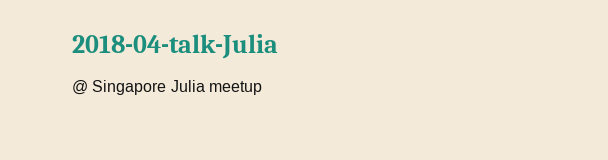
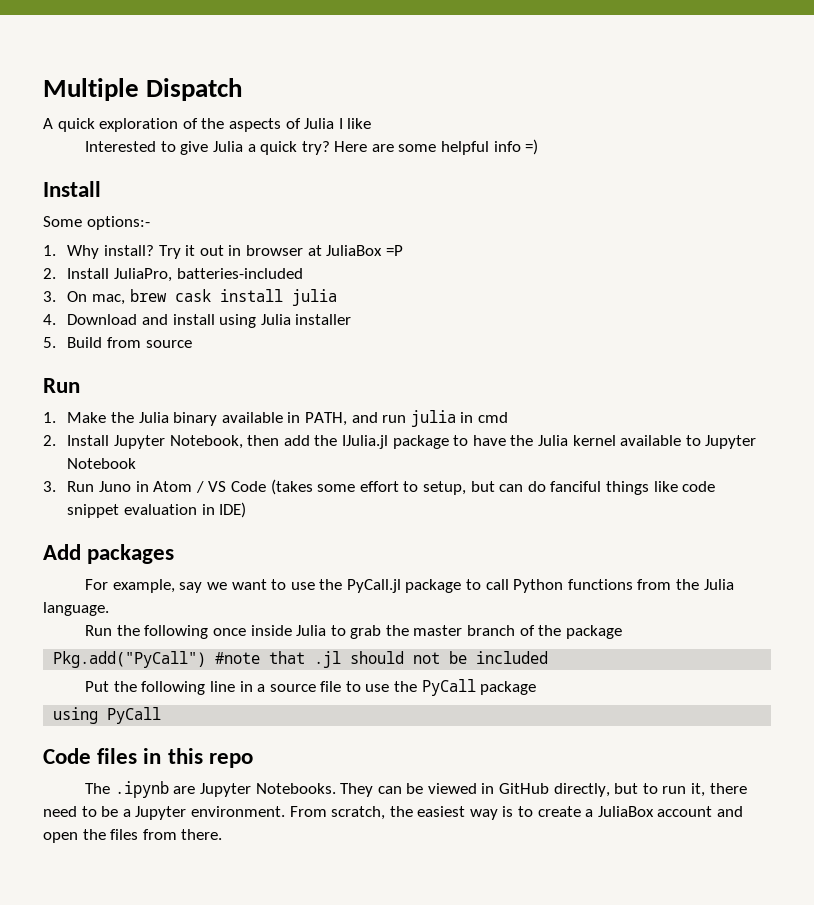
- 2018-04-talk-Julia
- @ Singapore Julia meetup
+ Multiple Dispatch
+ A quick exploration of the aspects of Julia I like
+ Interested to give Julia a quick try? Here are some helpful info =)
+ Install
+ Some options:-
+ 1. Why install? Try it out in browser at JuliaBox =P
+ 2. Install JuliaPro, batteries-included
+ 3. On mac, brew cask install julia
+ 4. Download and install using Julia installer
+ 5. Build from source
+ Run
+ 1. Make the Julia binary available in PATH, and run julia in cmd
+ 2. Install Jupyter Notebook, then add the IJulia.jl package to have the Julia kernel available to Jupyter Notebook
+ 3. Run Juno in Atom / VS Code (takes some effort to setup, but can do fanciful things like code snippet evaluation in IDE)
+ Add packages
+ For example, say we want to use the PyCall.jl package to call Python functions from the Julia language.
+ Run the following once inside Julia to grab the master branch of the package
+ Pkg.add("PyCall") #note that .jl should not be included
+ Put the following line in a source file to use the PyCall package
+ using PyCall
+ Code files in this repo
+ The .ipynb are Jupyter Notebooks. They can be viewed in GitHub directly, but to run it, there need to be a Jupyter environment. From scratch, the easiest way is to create a JuliaBox account and open the files from there.

